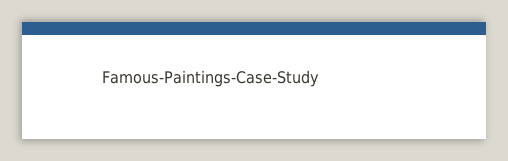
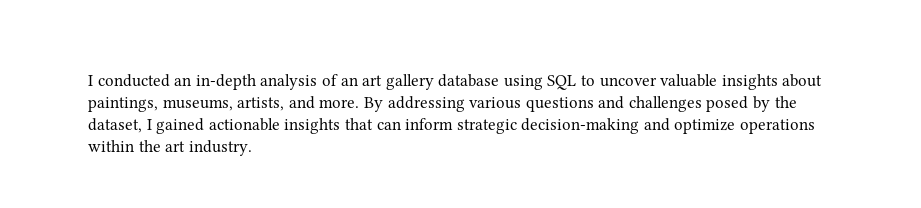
- Famous-Paintings-Case-Study
+ I conducted an in-depth analysis of an art gallery database using SQL to uncover valuable insights about paintings, museums, artists, and more. By addressing various questions and challenges posed by the dataset, I gained actionable insights that can inform strategic decision-making and optimize operations within the art industry.

